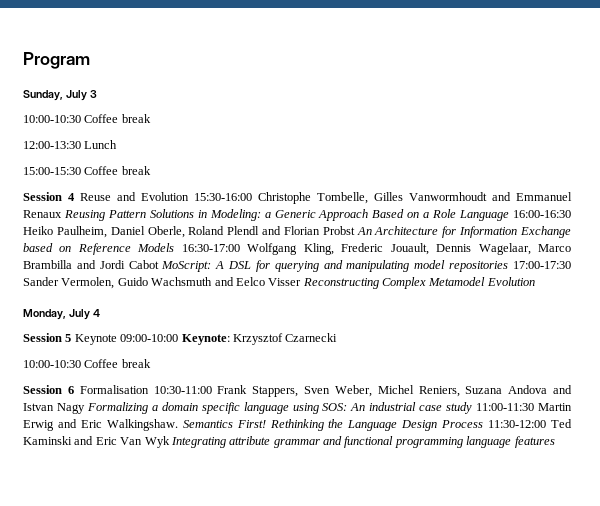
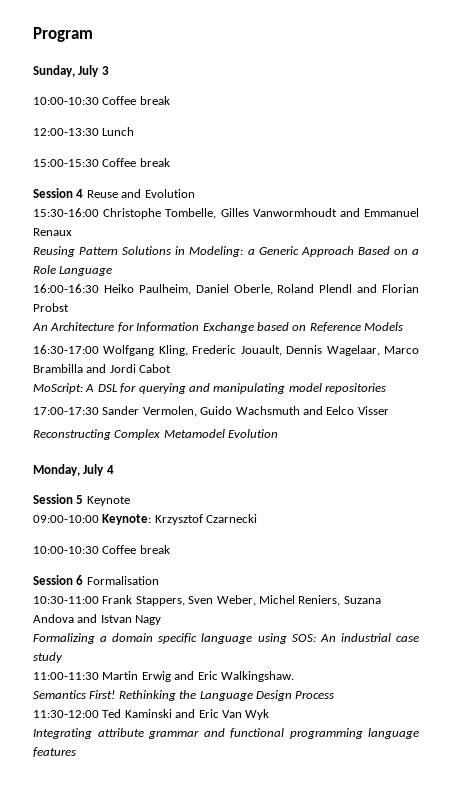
- Session 4 Reuse and Evolution 15:30-16:00 Christophe Tombelle, Gilles Vanwormhoudt and Emmanuel Renaux Reusing Pattern Solutions in Modeling:
+ Session 4 Reuse and Evolution
+ 15:30-16:00 Christophe Tombelle, Gilles Vanwormhoudt and Emmanuel Renaux
+ Reusing Pattern Solutions in Modeling:
- a Generic Approach Based on a Role Language 16:00-16:30 Heiko Paulheim, Daniel Oberle, Roland Plendl and Florian Probst An Architecture for Information Exchange based on Reference Models 16:30-17:00 Wolfgang Kling, Frederic Jouault, Dennis Wagelaar, Marco Brambilla and Jordi Cabot MoScript:
+ a Generic Approach Based on a Role Language
+ 16:00-16:30 Heiko Paulheim, Daniel Oberle, Roland Plendl and Florian Probst
+ An Architecture for Information Exchange based on Reference Models
+ 16:30-17:00 Wolfgang Kling, Frederic Jouault, Dennis Wagelaar, Marco Brambilla and Jordi Cabot
+ MoScript:
- A DSL for querying and manipulating model repositories 17:00-17:30 Sander Vermolen, Guido Wachsmuth and Eelco Visser Reconstructing Complex Metamodel Evolution
+ A DSL for querying and manipulating model repositories
+ 17:00-17:30 Sander Vermolen, Guido Wachsmuth and Eelco Visser
+ Reconstructing Complex Metamodel Evolution
- Session 5 Keynote 09:00-10:00 Keynote: Krzysztof Czarnecki
+ Session 5 Keynote
+ 09:00-10:00 Keynote: Krzysztof Czarnecki
- Session 6 Formalisation 10:30-11:00 Frank Stappers, Sven Weber, Michel Reniers, Suzana Andova and Istvan Nagy Formalizing a domain specific language using SOS: An industrial case study 11:00-11:30 Martin Erwig and Eric Walkingshaw. Semantics First!
+ Session 6 Formalisation
+ 10:30-11:00 Frank Stappers, Sven Weber, Michel Reniers, Suzana Andova and Istvan Nagy
+ Formalizing a domain specific language using SOS: An industrial case study
+ 11:00-11:30 Martin Erwig and Eric Walkingshaw.
+ Semantics First!
- Rethinking the Language Design Process 11:30-12:00 Ted Kaminski and Eric Van Wyk Integrating attribute grammar and functional programming language features
+ Rethinking the Language Design Process
+ 11:30-12:00 Ted Kaminski and Eric Van Wyk
+ Integrating attribute grammar and functional programming language features

